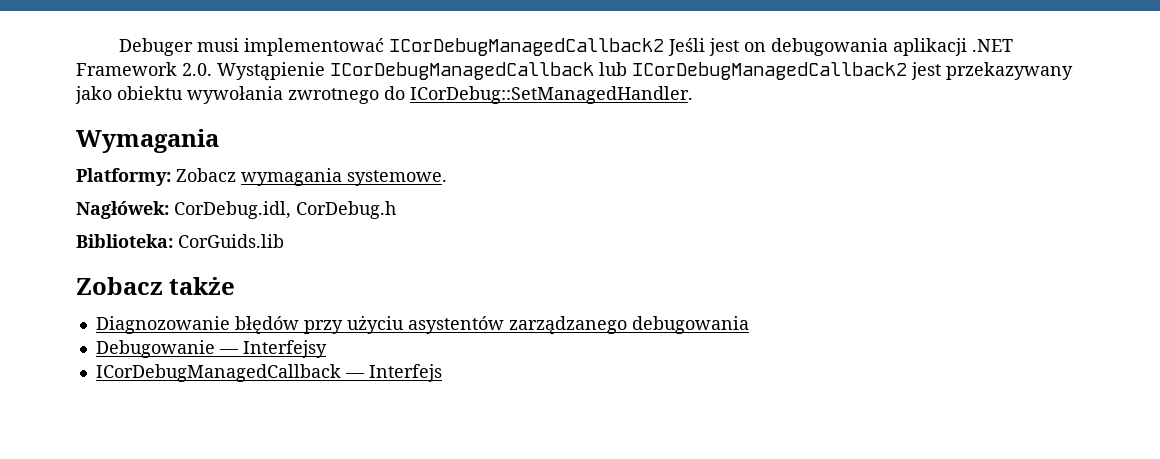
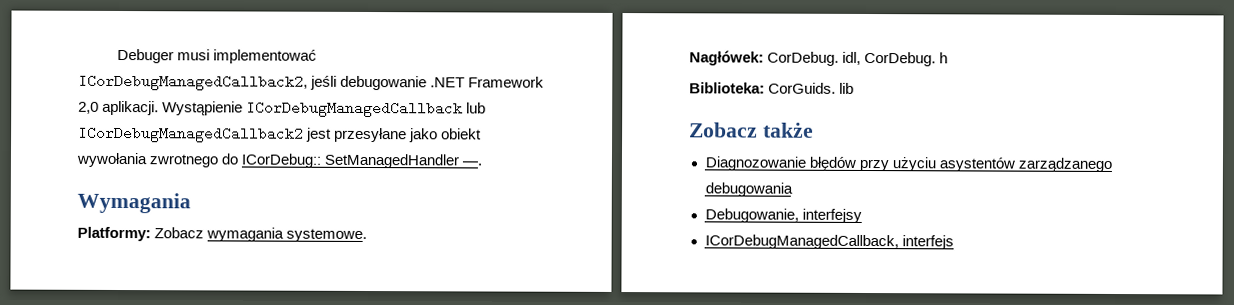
- Debuger musi implementować ICorDebugManagedCallback2 Jeśli jest on debugowania aplikacji .NET Framework 2.0. Wystąpienie ICorDebugManagedCallback lub ICorDebugManagedCallback2 jest przekazywany jako obiektu wywołania zwrotnego do ICorDebug::SetManagedHandler.
+ Debuger musi implementować ICorDebugManagedCallback2, jeśli debugowanie .NET Framework 2,0 aplikacji. Wystąpienie ICorDebugManagedCallback lub ICorDebugManagedCallback2 jest przesyłane jako obiekt wywołania zwrotnego do ICorDebug:: SetManagedHandler —.
- Nagłówek: CorDebug.idl, CorDebug.h
+ Nagłówek: CorDebug. idl, CorDebug. h
- Biblioteka: CorGuids.lib
+ Biblioteka: CorGuids. lib
- Debugowanie — Interfejsy
- ICorDebugManagedCallback — Interfejs
+ Debugowanie, interfejsy
+ ICorDebugManagedCallback, interfejs

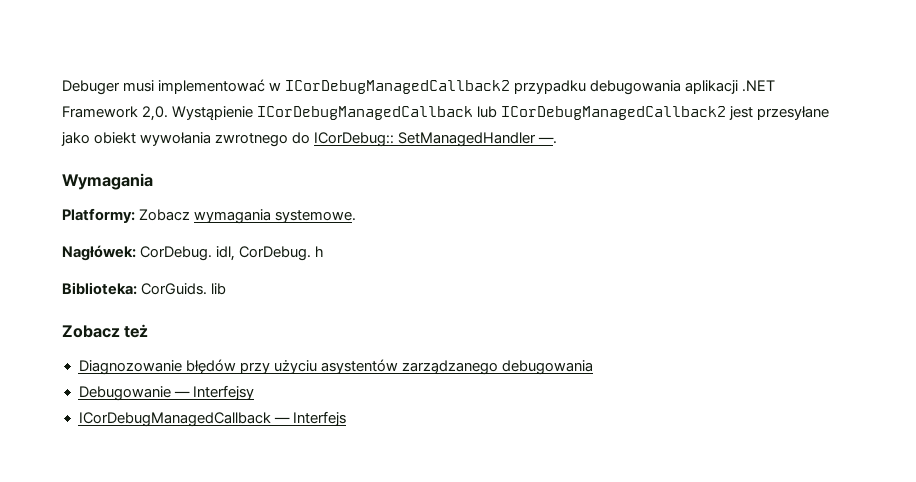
- Debuger musi implementować ICorDebugManagedCallback2, jeśli debugowanie .NET Framework 2,0 aplikacji.
+ Debuger musi implementować w ICorDebugManagedCallback2 przypadku debugowania aplikacji .NET Framework 2,0.
- Zobacz także
+ Zobacz też
- Debugowanie, interfejsy
- ICorDebugManagedCallback, interfejs
+ Debugowanie — Interfejsy
+ ICorDebugManagedCallback — Interfejs

